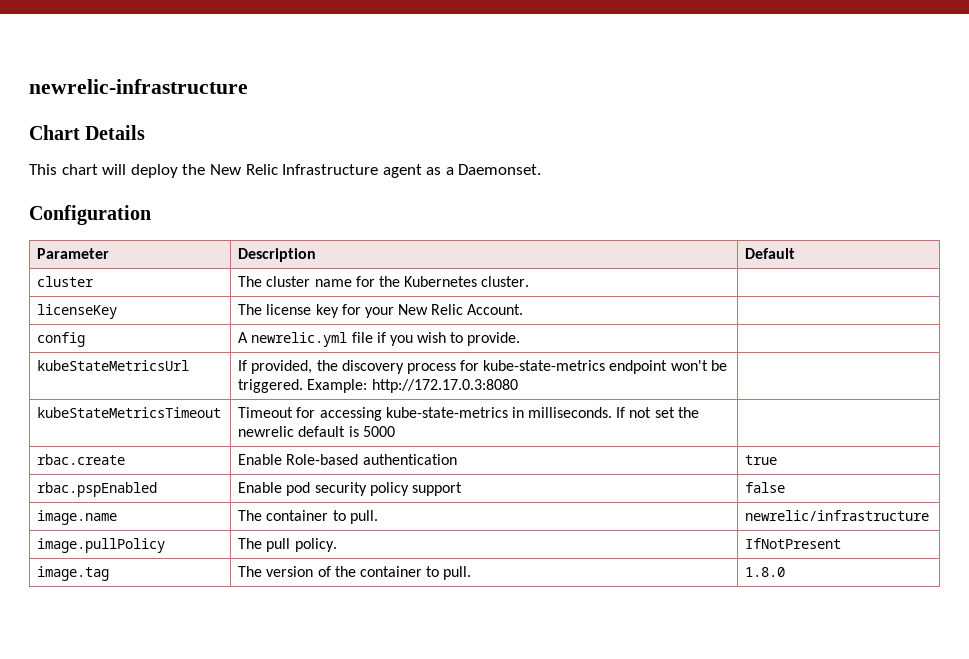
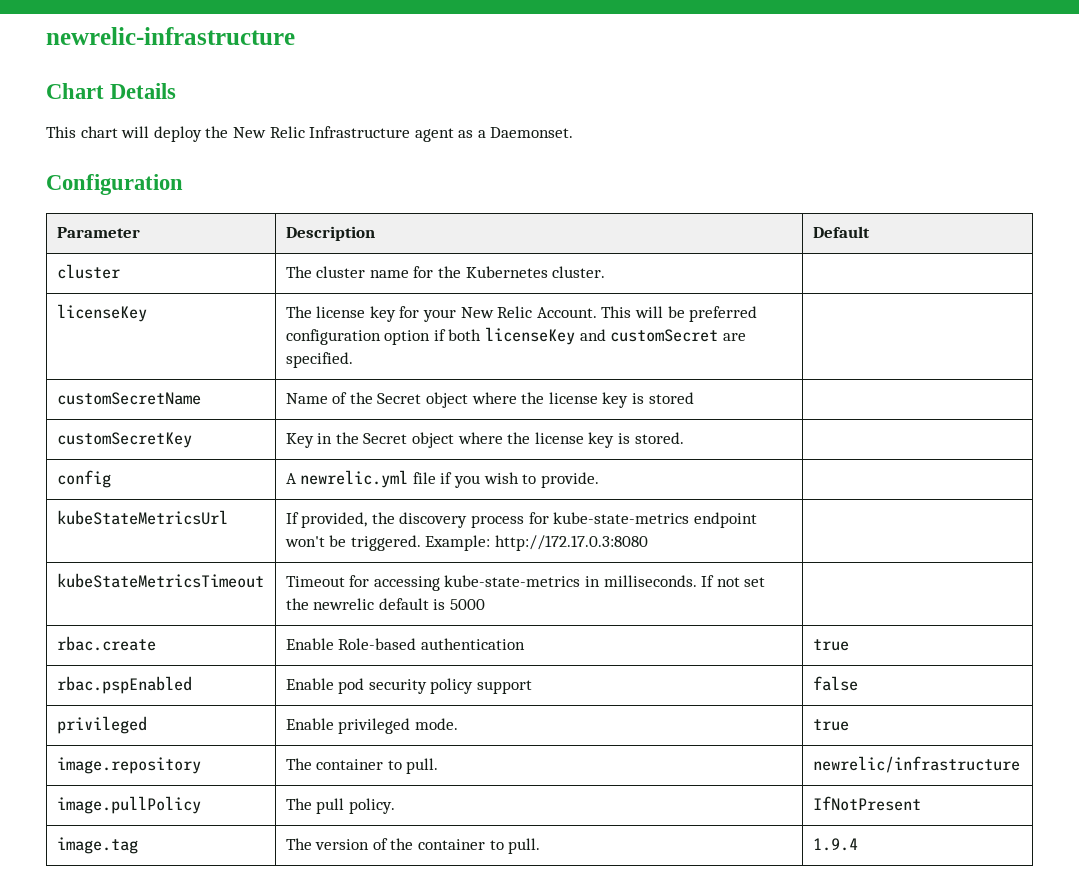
- licenseKey | The license key for your New Relic Account. |
+ licenseKey | The license key for your New Relic Account. This will be preferred configuration option if both licenseKey and customSecret are specified. |
+ customSecretName | Name of the Secret object where the license key is stored |
+ customSecretKey | Key in the Secret object where the license key is stored. |
- image.name | The container to pull. | newrelic/infrastructure
+ privileged | Enable privileged mode. | true
+ image.repository | The container to pull. | newrelic/infrastructure
- image.tag | The version of the container to pull. | 1.8.0
+ image.tag | The version of the container to pull. | 1.9.4

